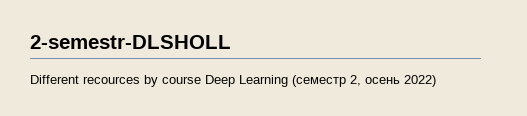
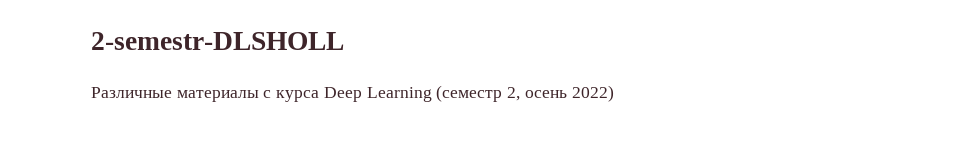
- Different recources by course Deep Learning (семестр 2, осень 2022)
+ Различные материалы с курса Deep Learning (семестр 2, осень 2022)

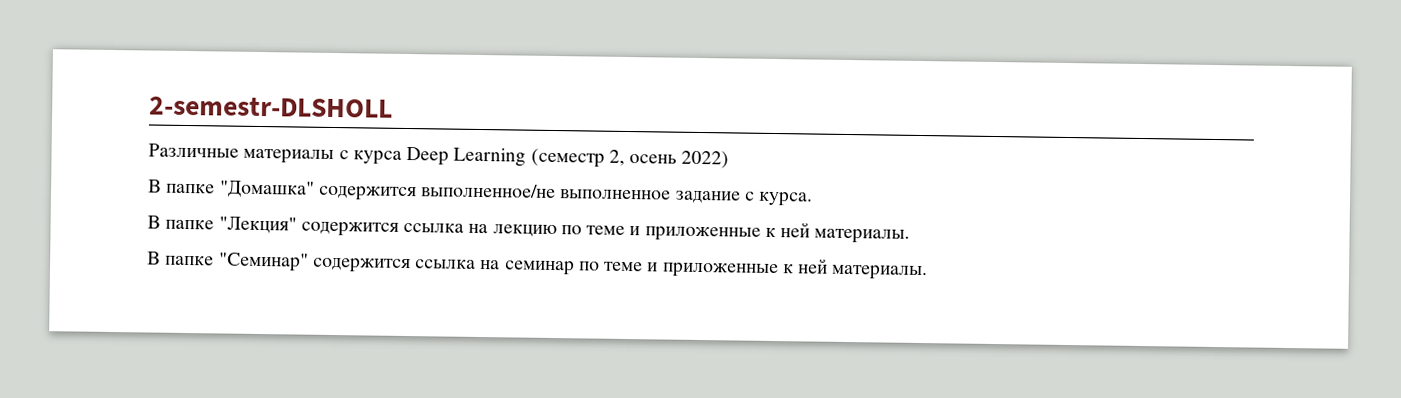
+ В папке "Домашка" содержится выполненное/не выполненное задание с курса.
+ В папке "Лекция" содержится ссылка на лекцию по теме и приложенные к ней материалы.
+ В папке "Семинар" содержится ссылка на семинар по теме и приложенные к ней материалы.

